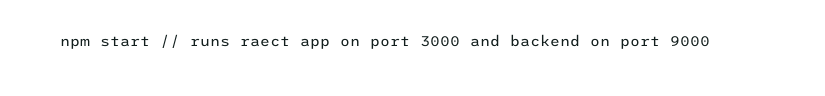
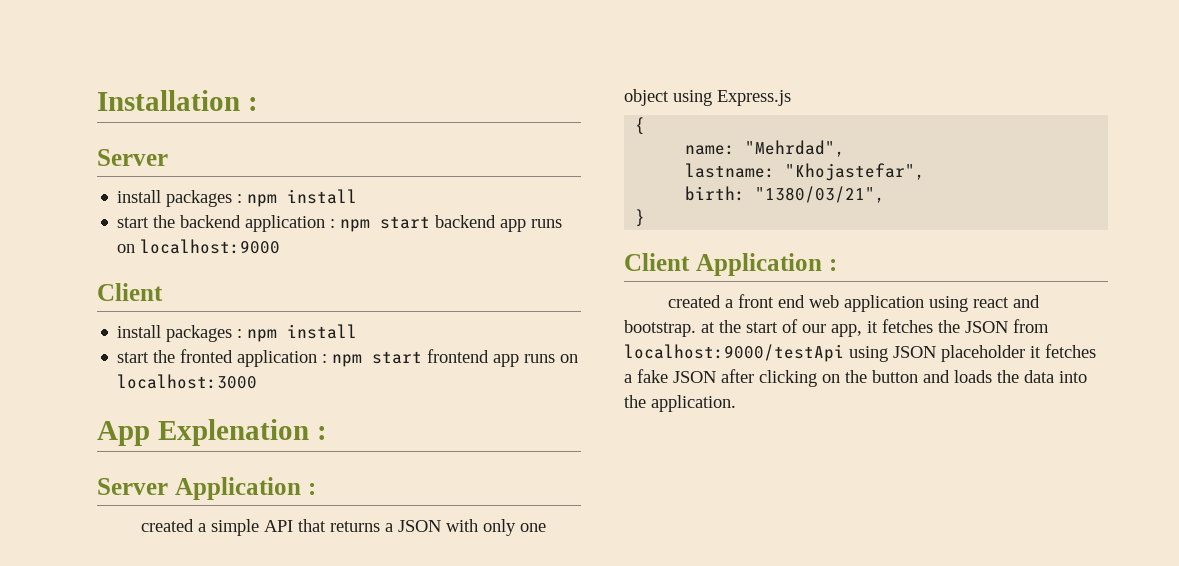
- npm start // runs raect app on port 3000 and backend on port 9000
+ Installation :
+ Server
+ install packages : npm install
+ start the backend application : npm start backend app runs on localhost:9000
+ Client
+ install packages : npm install
+ start the fronted application : npm start frontend app runs on localhost:3000
+ App Explenation :
+ Server Application :
+ created a simple API that returns a JSON with only one object using Express.js
+ {
+ name: "Mehrdad",
+ lastname: "Khojastefar",
+ birth: "1380/03/21",
+ }
+ Client Application :
+ created a front end web application using react and bootstrap. at the start of our app, it fetches the JSON from localhost:9000/testApi using JSON placeholder it fetches a fake JSON after clicking on the button and loads the data into the application.

